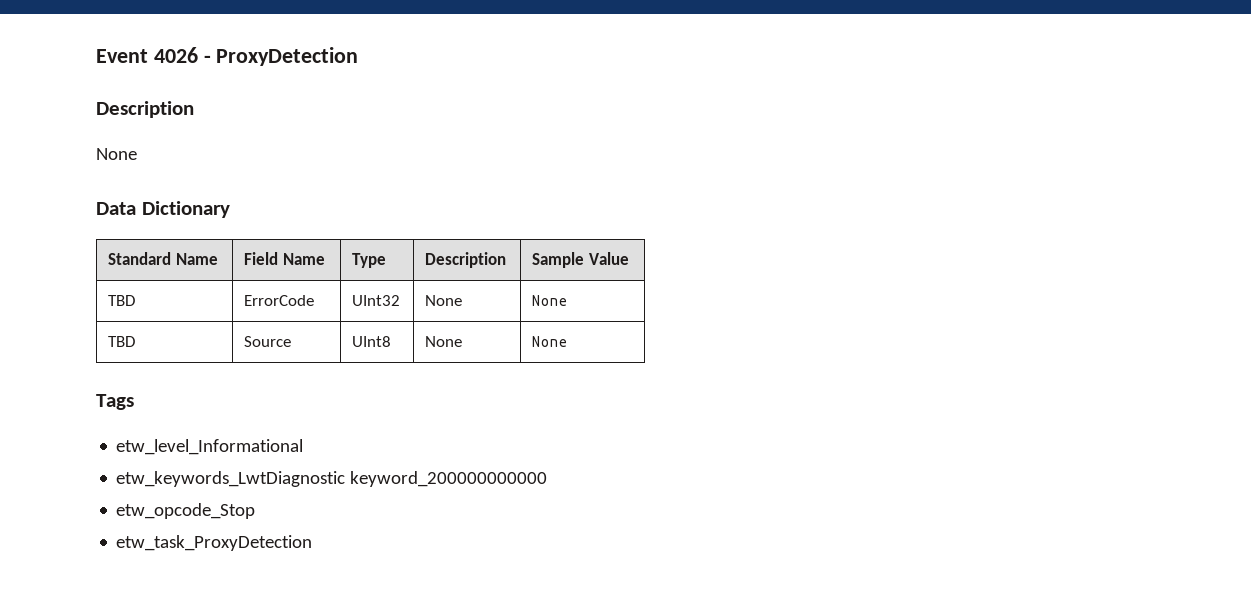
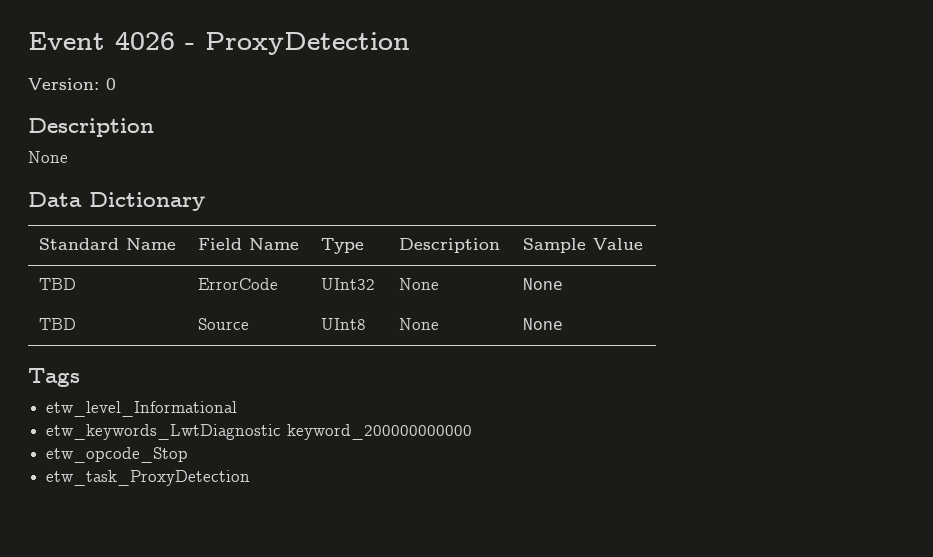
+ Version: 0

